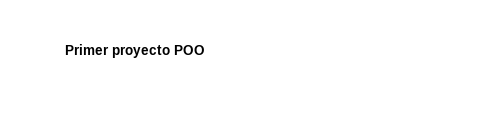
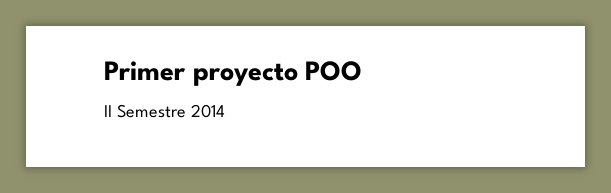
+ II Semestre 2014

